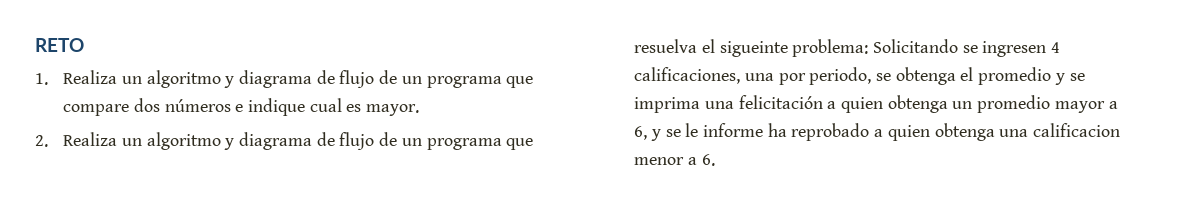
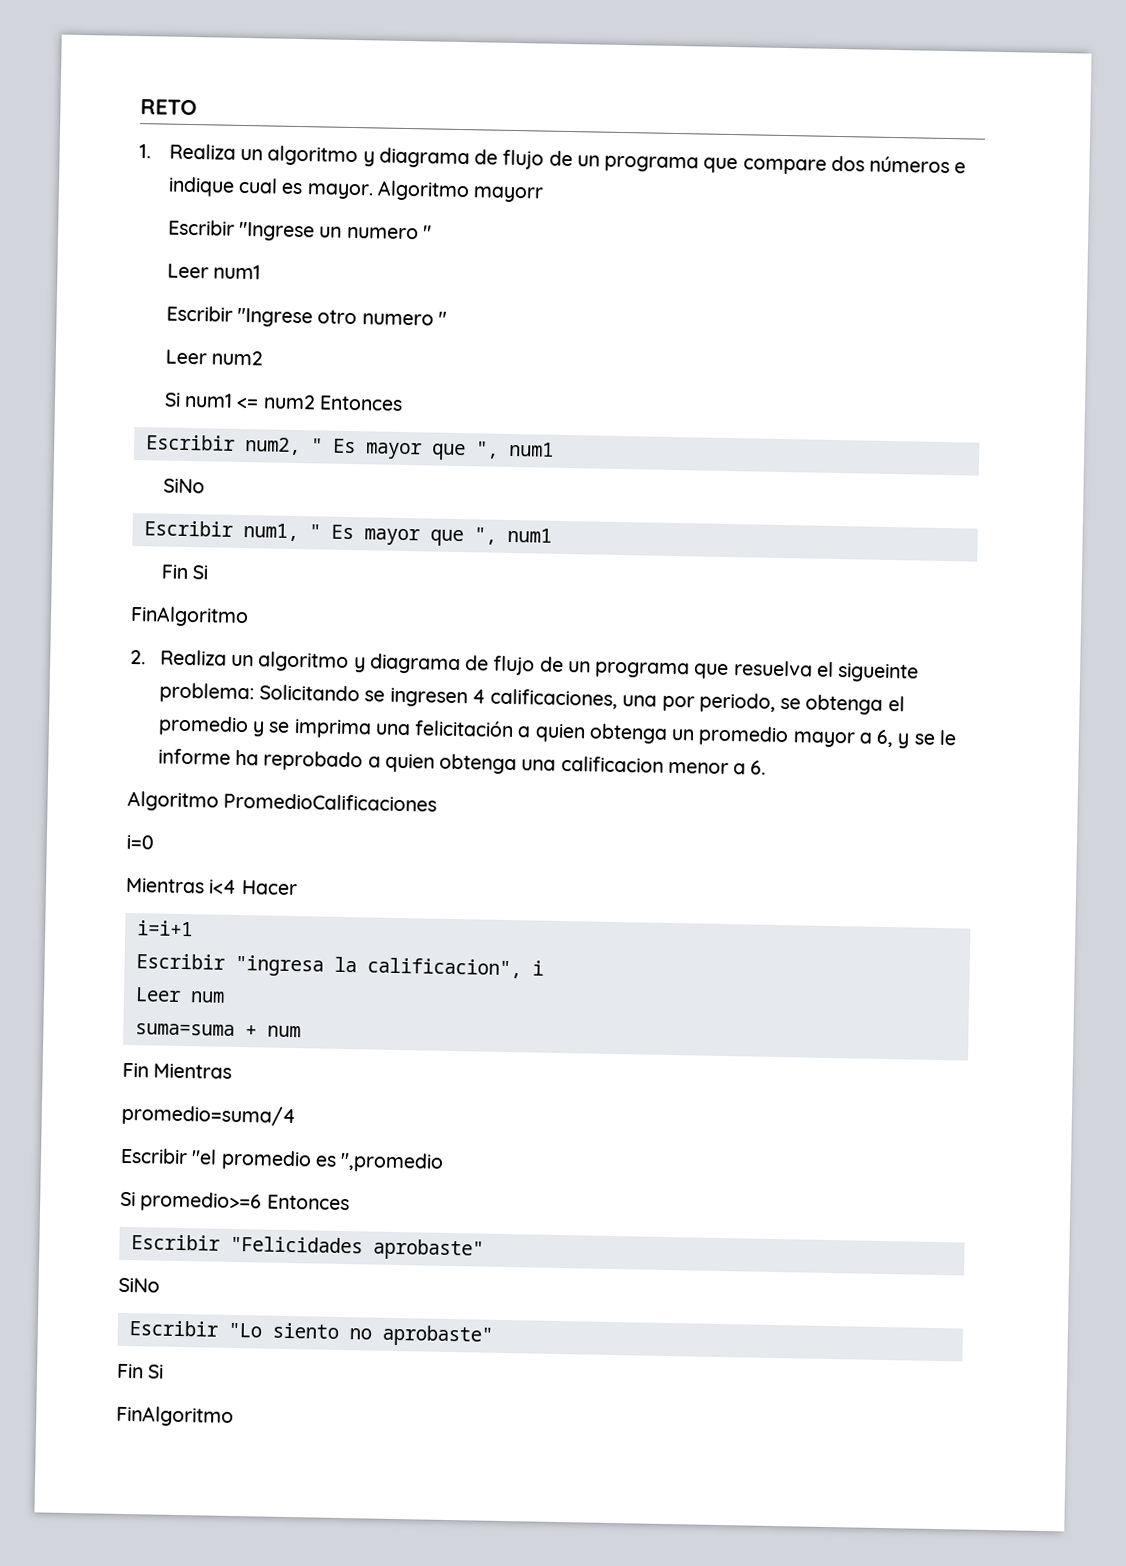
+ Algoritmo mayorr
+ Escribir "Ingrese un numero "
+ Leer num1
+ Escribir "Ingrese otro numero "
+ Leer num2
+ Si num1 <= num2 Entonces
+ Escribir num2, " Es mayor que ", num1
+ SiNo
+ Escribir num1, " Es mayor que ", num1
+ Fin Si
+ FinAlgoritmo
+ Algoritmo PromedioCalificaciones
+ i=0
+ Mientras i<4 Hacer
+ i=i+1
+ Escribir "ingresa la calificacion", i
+ Leer num
+ suma=suma + num
+ Fin Mientras
+ promedio=suma/4
+ Escribir "el promedio es ",promedio
+ Si promedio>=6 Entonces
+ Escribir "Felicidades aprobaste"
+ SiNo
+ Escribir "Lo siento no aprobaste"
+ Fin Si
+ FinAlgoritmo

